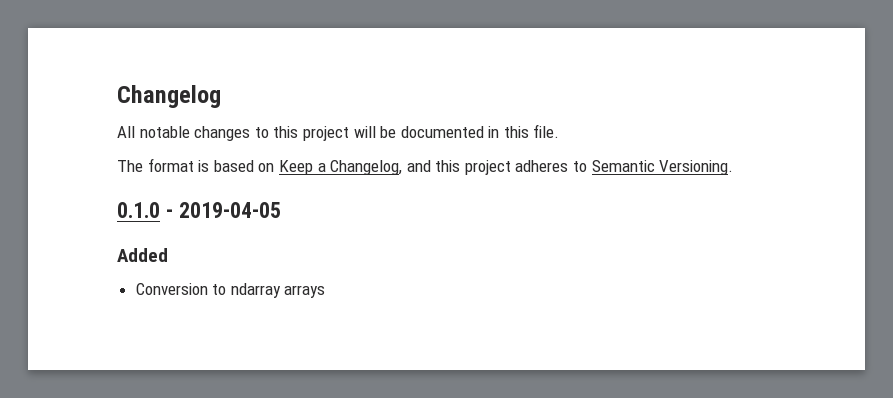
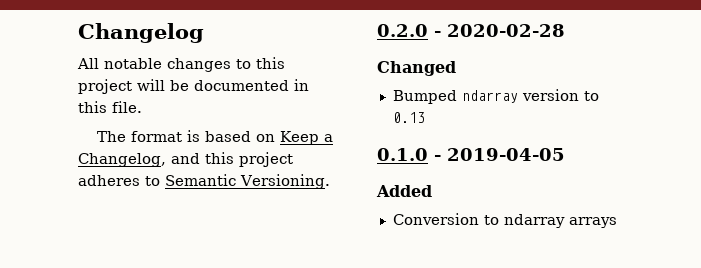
+ 0.2.0 - 2020-02-28
+ Changed
+ Bumped ndarray version to 0.13

